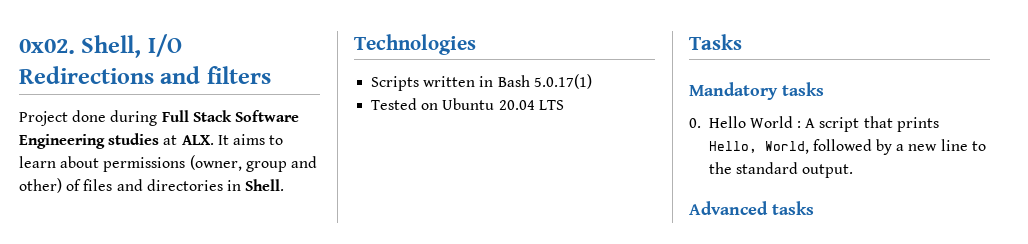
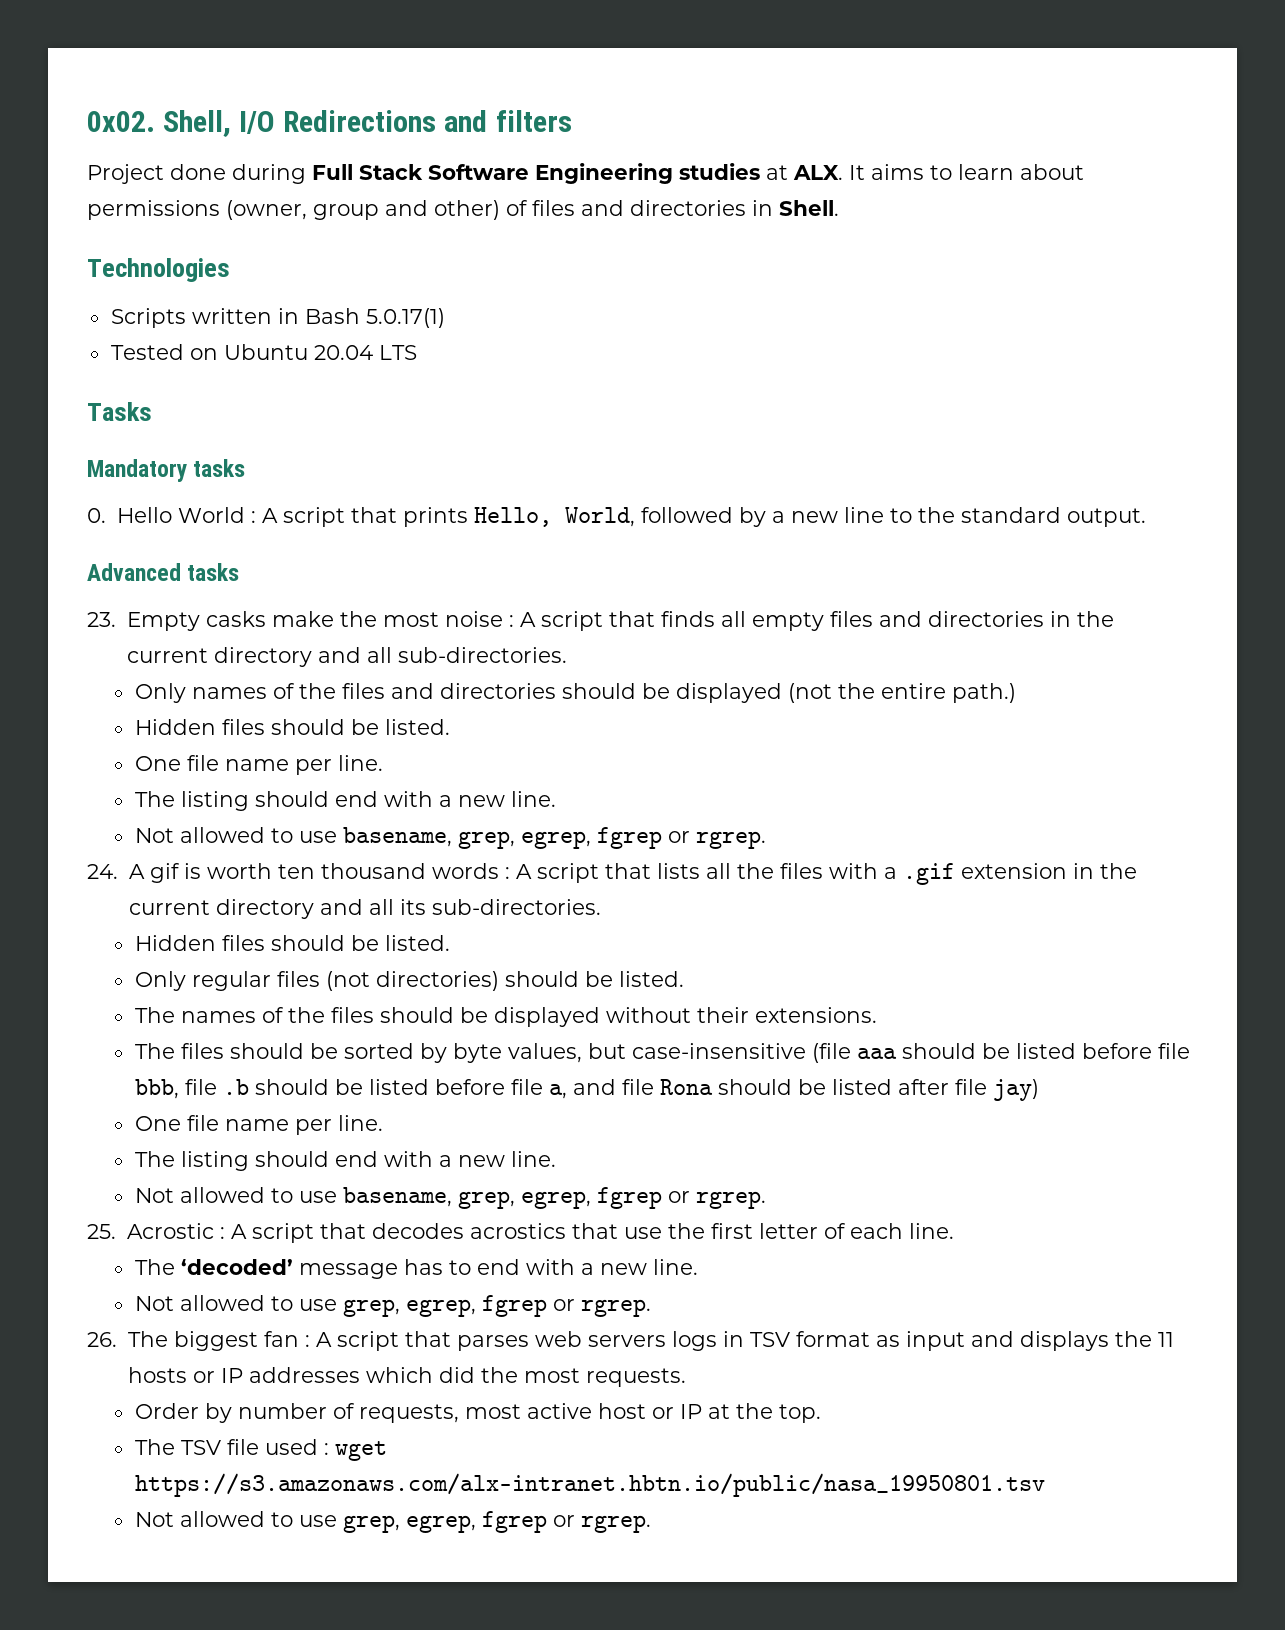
+ 23. Empty casks make the most noise : A script that finds all empty files and directories in the current directory and all sub-directories.
+ Only names of the files and directories should be displayed (not the entire path.)
+ Hidden files should be listed.
+ One file name per line.
+ The listing should end with a new line.
+ Not allowed to use basename, grep, egrep, fgrep or rgrep.
+ 24. A gif is worth ten thousand words : A script that lists all the files with a .gif extension in the current directory and all its sub-directories.
+ Hidden files should be listed.
+ Only regular files (not directories) should be listed.
+ The names of the files should be displayed without their extensions.
+ The files should be sorted by byte values, but case-insensitive (file aaa should be listed before file bbb, file .b should be listed before file a, and file Rona should be listed after file jay)
+ One file name per line.
+ The listing should end with a new line.
+ Not allowed to use basename, grep, egrep, fgrep or rgrep.
+ 25. Acrostic : A script that decodes acrostics that use the first letter of each line.
+ The ‘decoded’ message has to end with a new line.
+ Not allowed to use grep, egrep, fgrep or rgrep.
+ 26. The biggest fan : A script that parses web servers logs in TSV format as input and displays the 11 hosts or IP addresses which did the most requests.
+ Order by number of requests, most active host or IP at the top.
+ The TSV file used : wget https://s3.amazonaws.com/alx-intranet.hbtn.io/public/nasa_19950801.tsv
+ Not allowed to use grep, egrep, fgrep or rgrep.

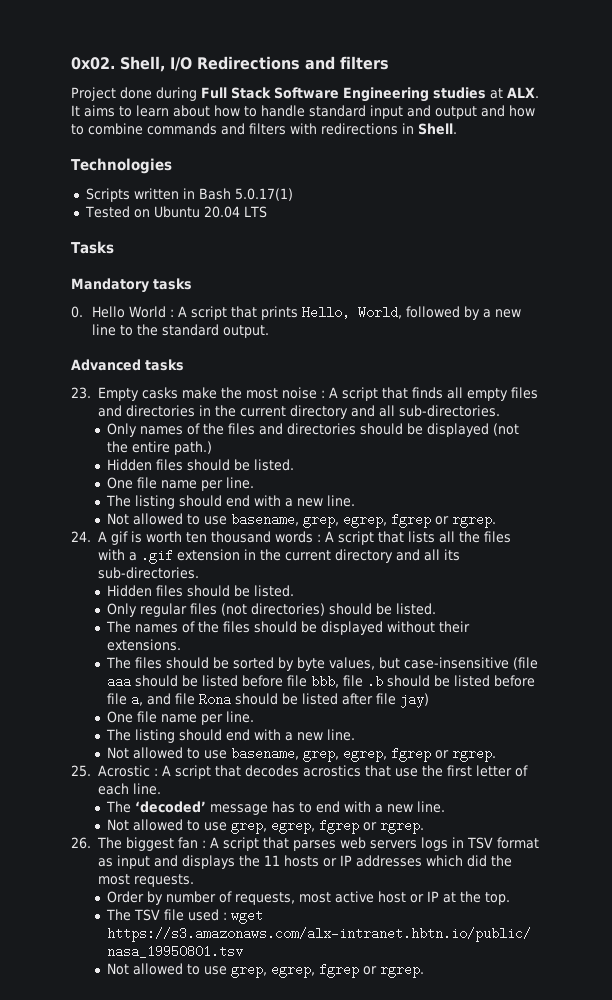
- Project done during Full Stack Software Engineering studies at ALX. It aims to learn about permissions (owner, group and other) of files and directories in Shell.
+ Project done during Full Stack Software Engineering studies at ALX. It aims to learn about how to handle standard input and output and how to combine commands and filters with redirections in Shell.

